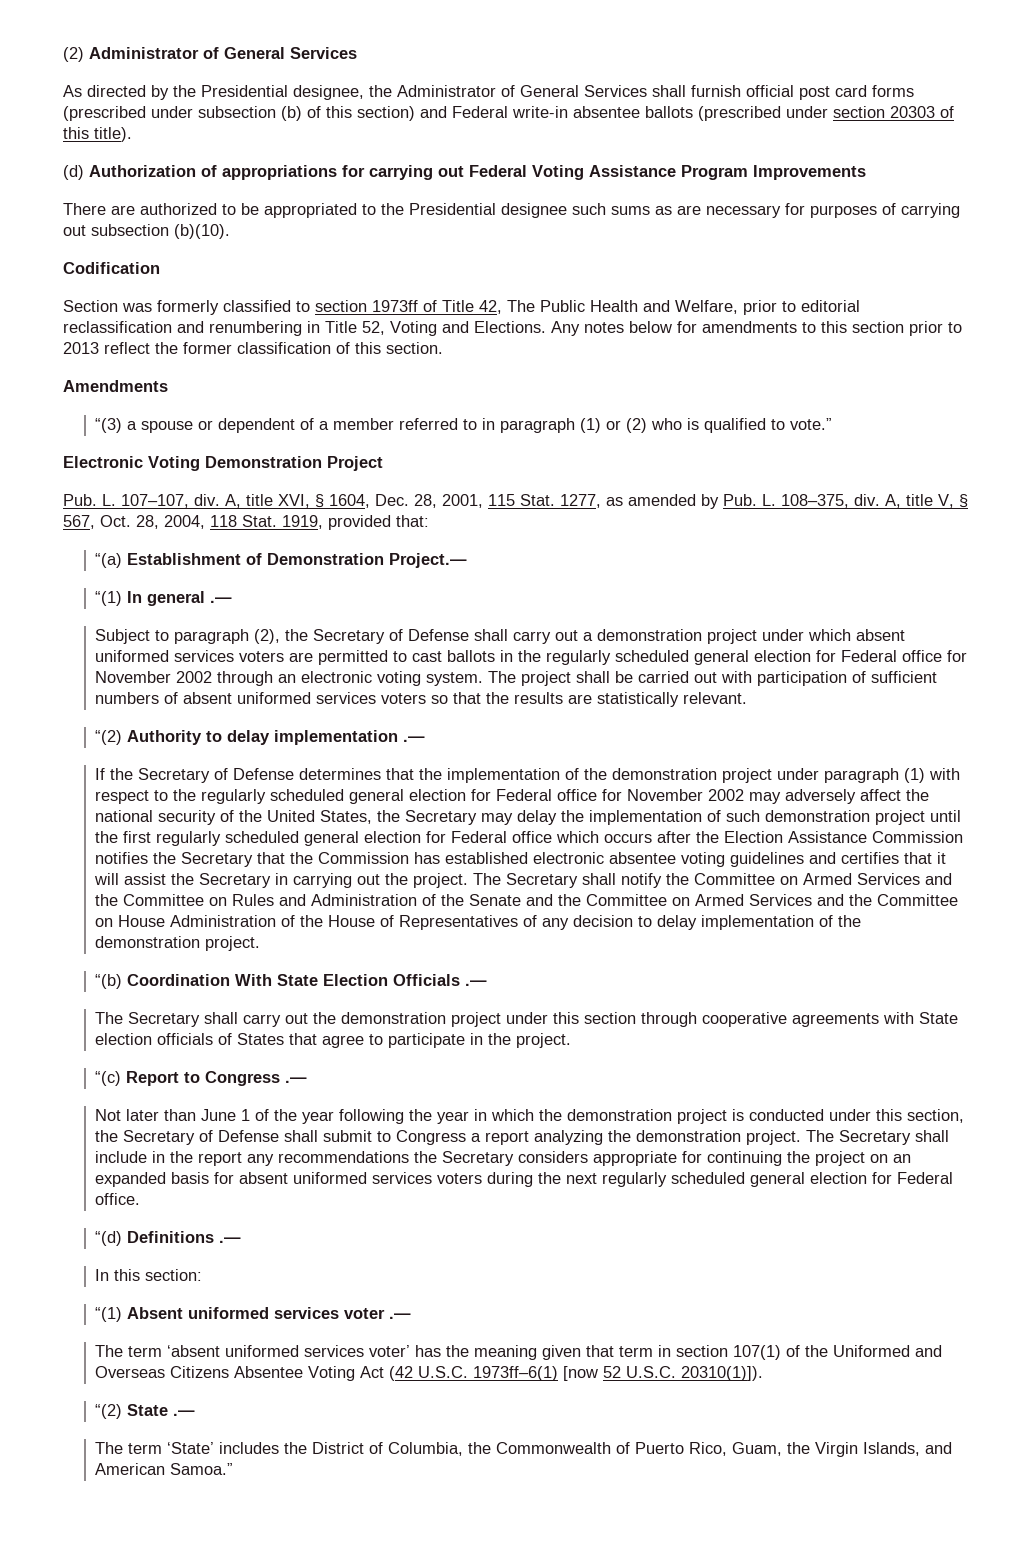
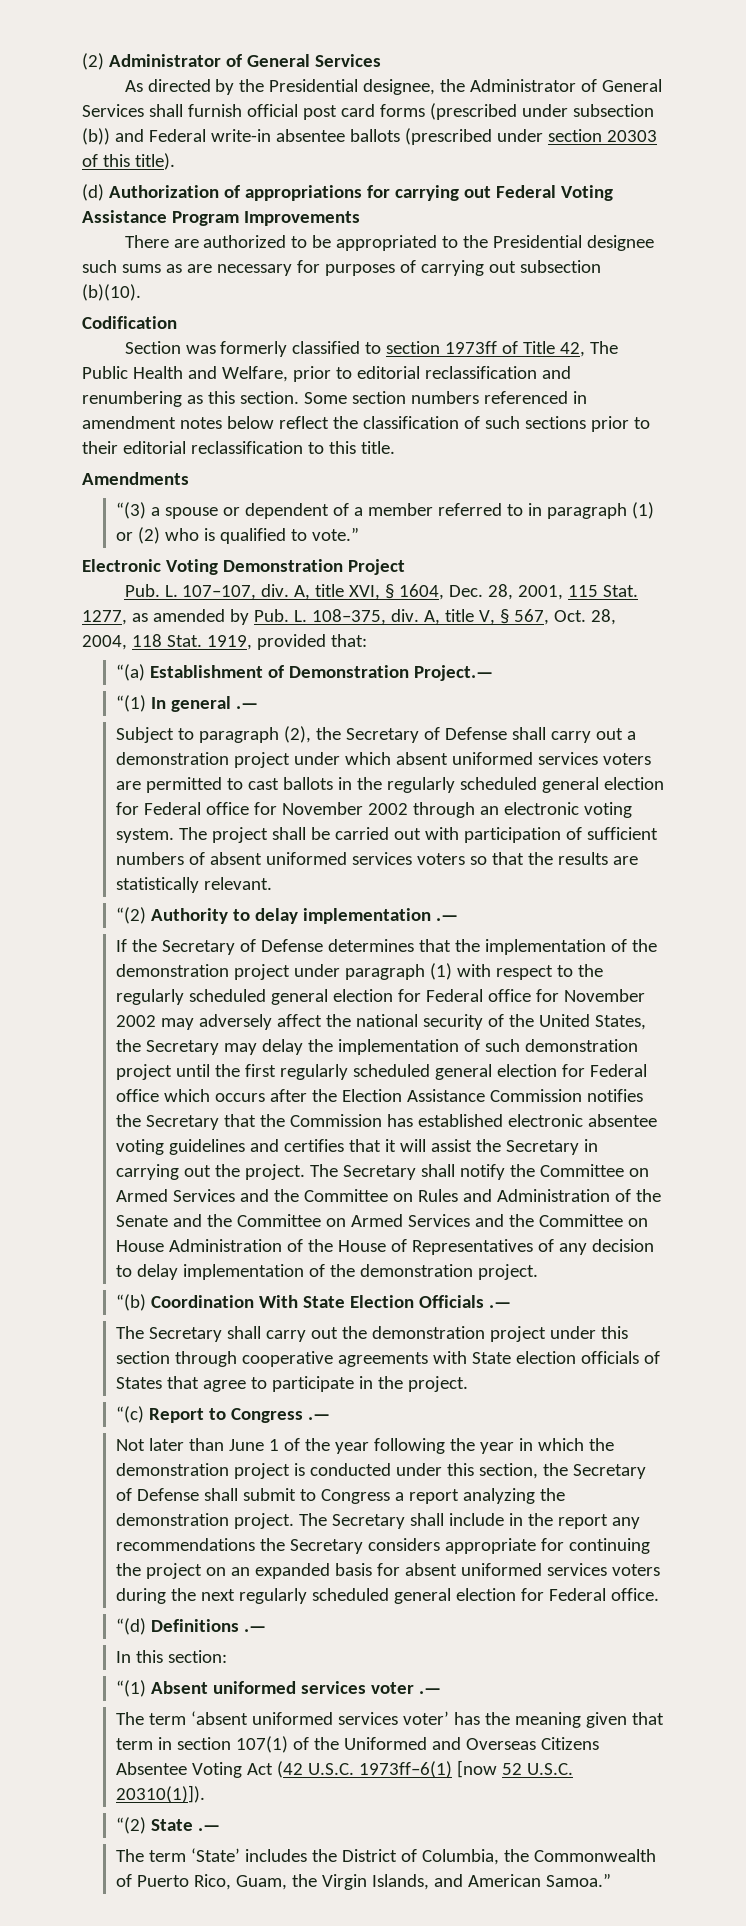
- As directed by the Presidential designee, the Administrator of General Services shall furnish official post card forms (prescribed under subsection (b) of this section) and Federal write-in absentee ballots (prescribed under section 20303 of this title).
+ As directed by the Presidential designee, the Administrator of General Services shall furnish official post card forms (prescribed under subsection (b)) and Federal write-in absentee ballots (prescribed under section 20303 of this title).
- Section was formerly classified to section 1973ff of Title 42, The Public Health and Welfare, prior to editorial reclassification and renumbering in Title 52, Voting and Elections. Any notes below for amendments to this section prior to 2013 reflect the former classification of this section.
+ Section was formerly classified to section 1973ff of Title 42, The Public Health and Welfare, prior to editorial reclassification and renumbering as this section. Some section numbers referenced in amendment notes below reflect the classification of such sections prior to their editorial reclassification to this title.

